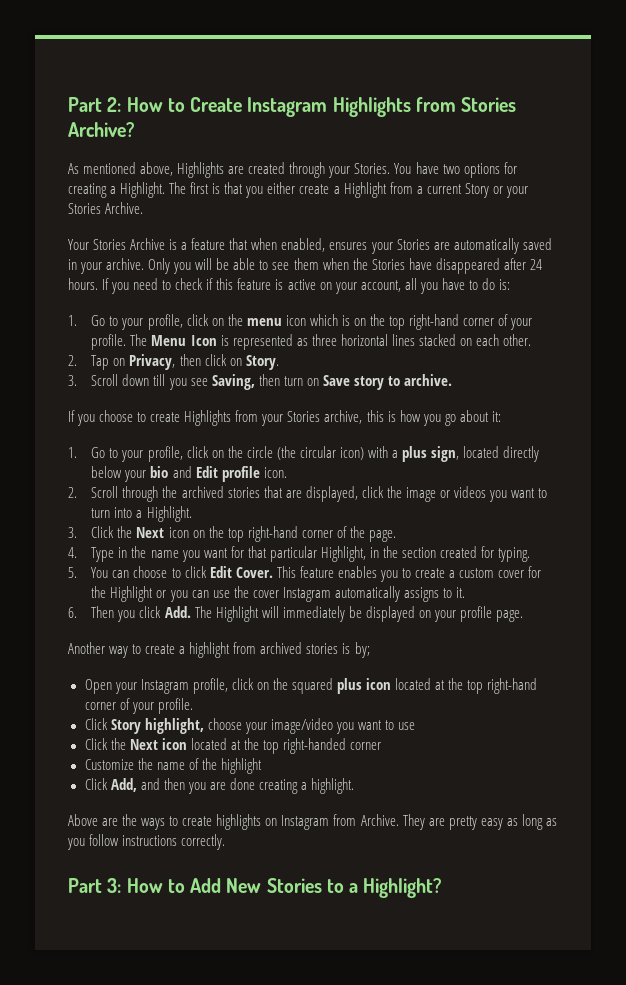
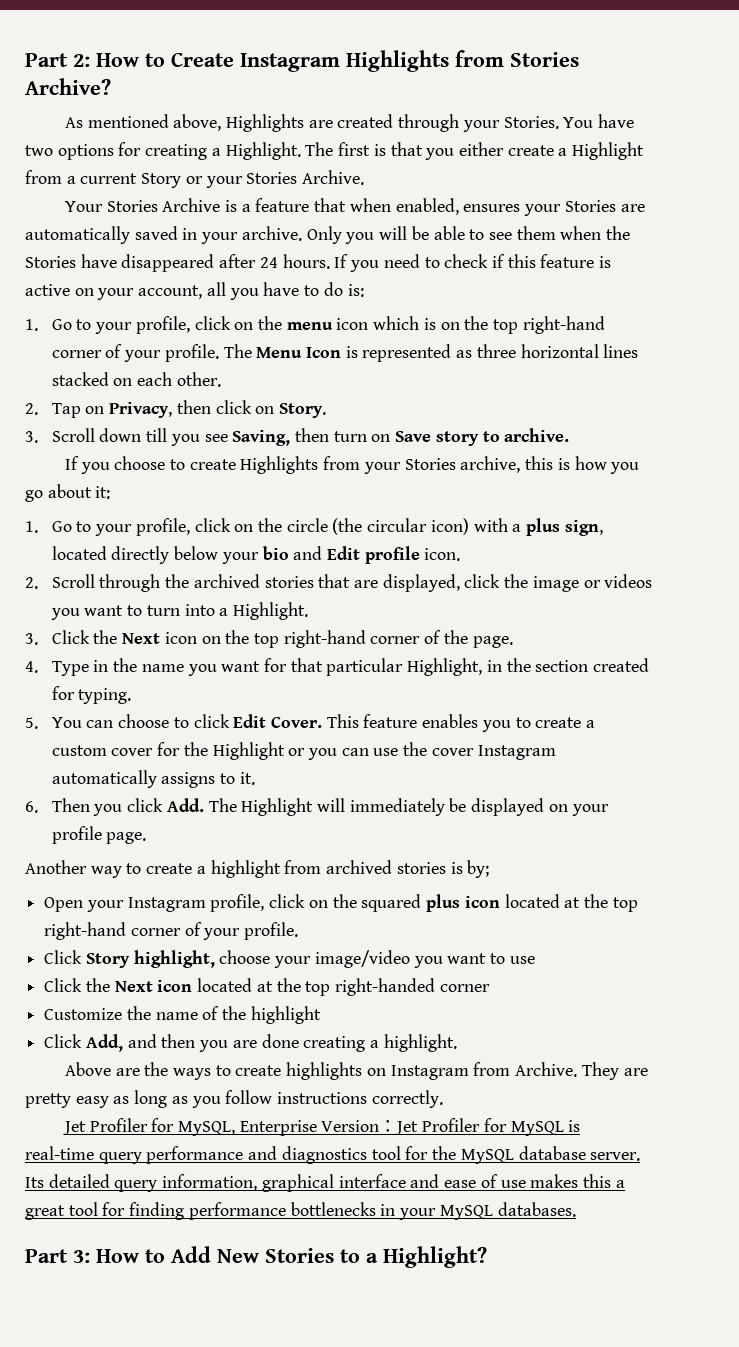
+ Jet Profiler for MySQL, Enterprise Version：Jet Profiler for MySQL is real-time query performance and diagnostics tool for the MySQL database server. Its detailed query information, graphical interface and ease of use makes this a great tool for finding performance bottlenecks in your MySQL databases.

